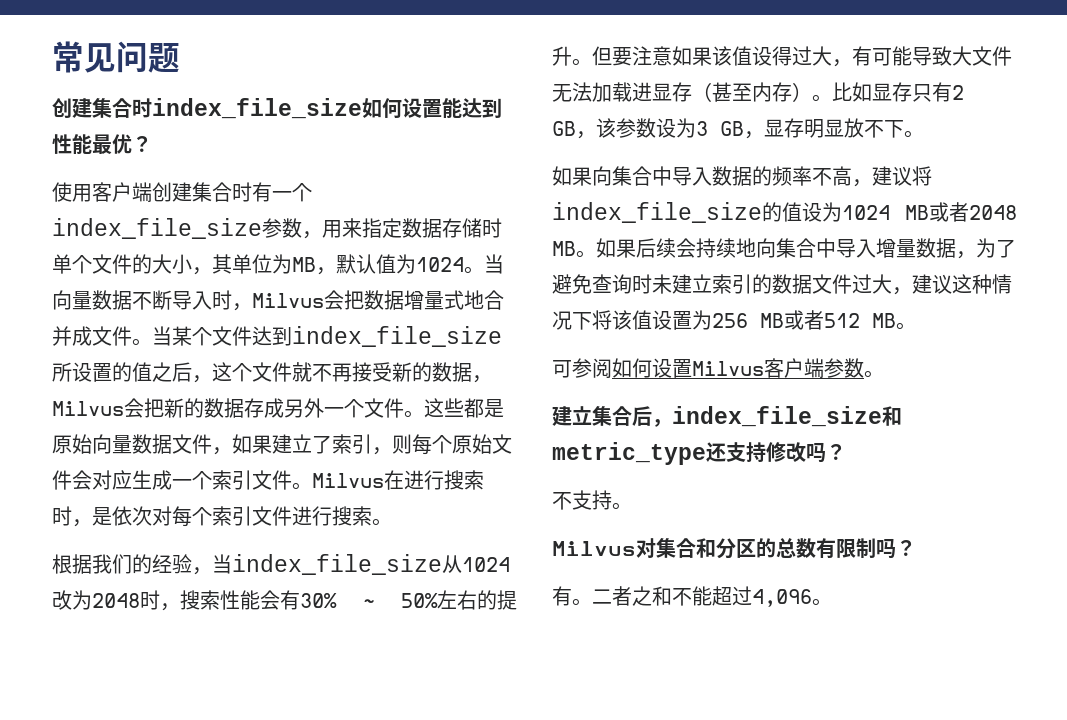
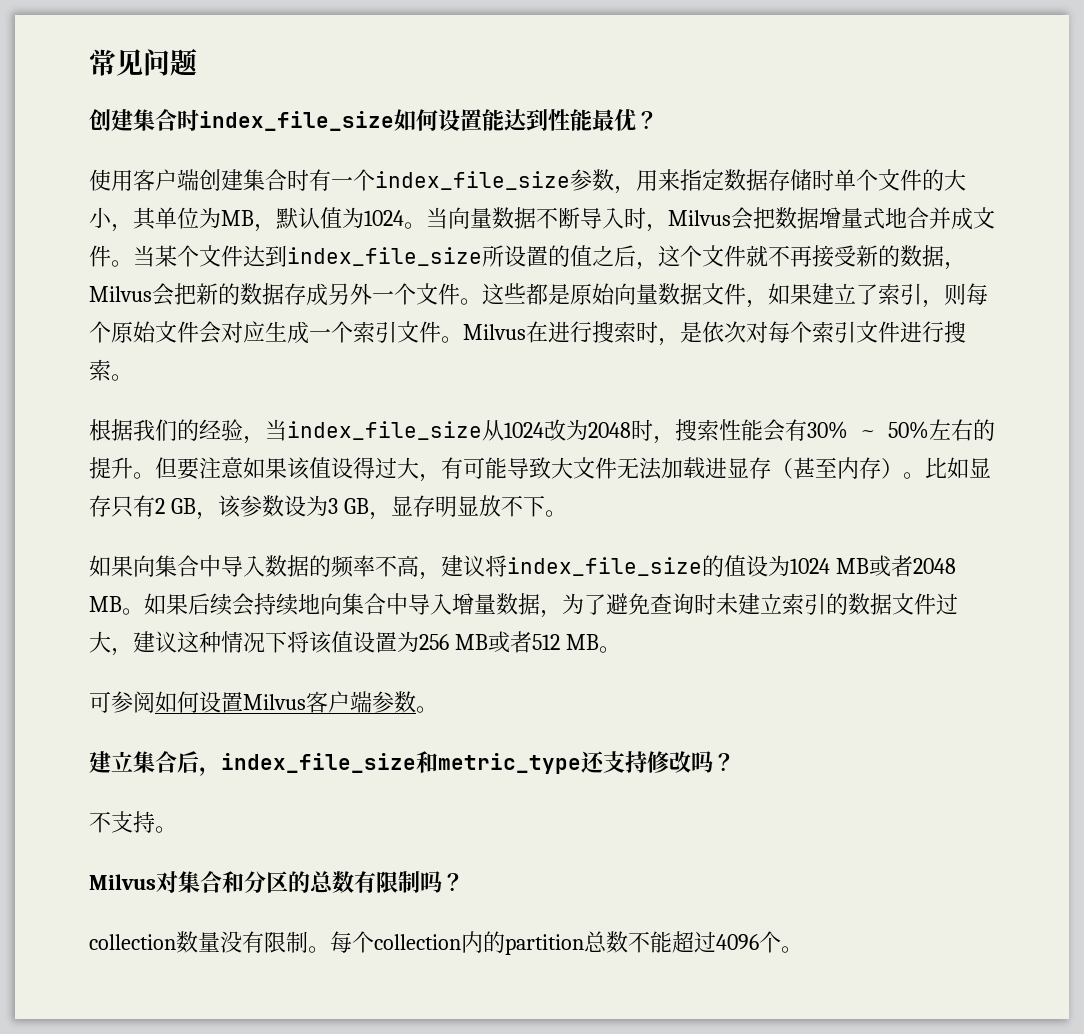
- 有。二者之和不能超过4,096。
+ collection数量没有限制。每个collection内的partition总数不能超过4096个。

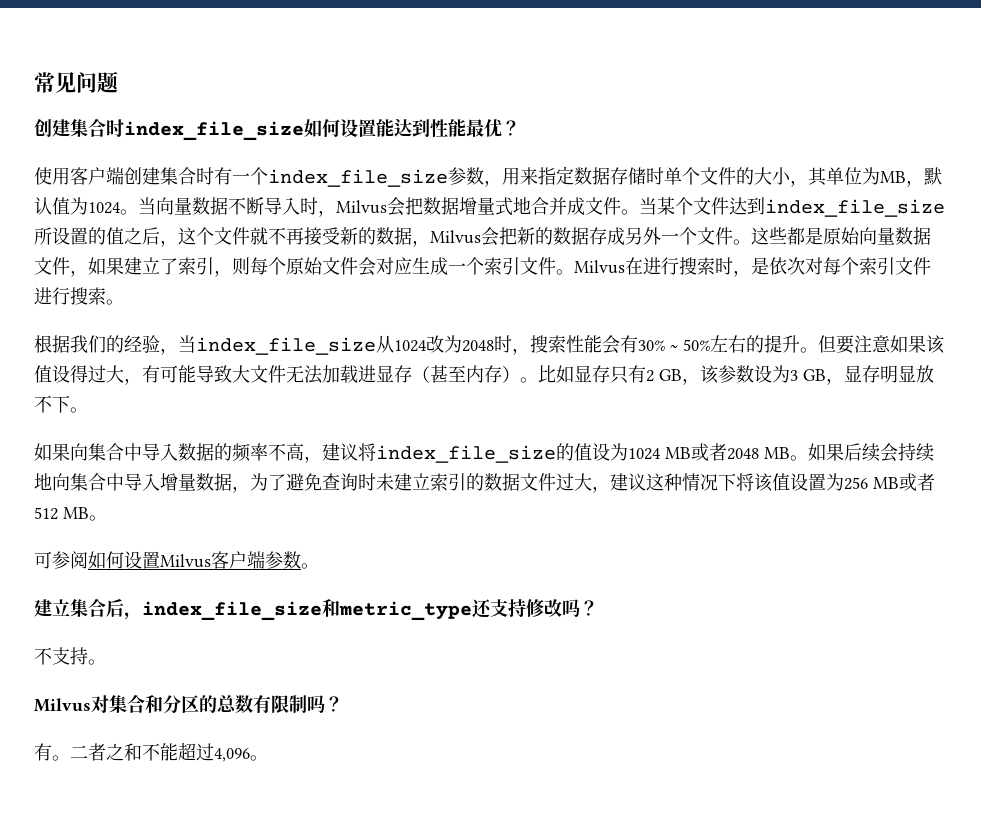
- collection数量没有限制。每个collection内的partition总数不能超过4096个。
+ 有。二者之和不能超过4,096。

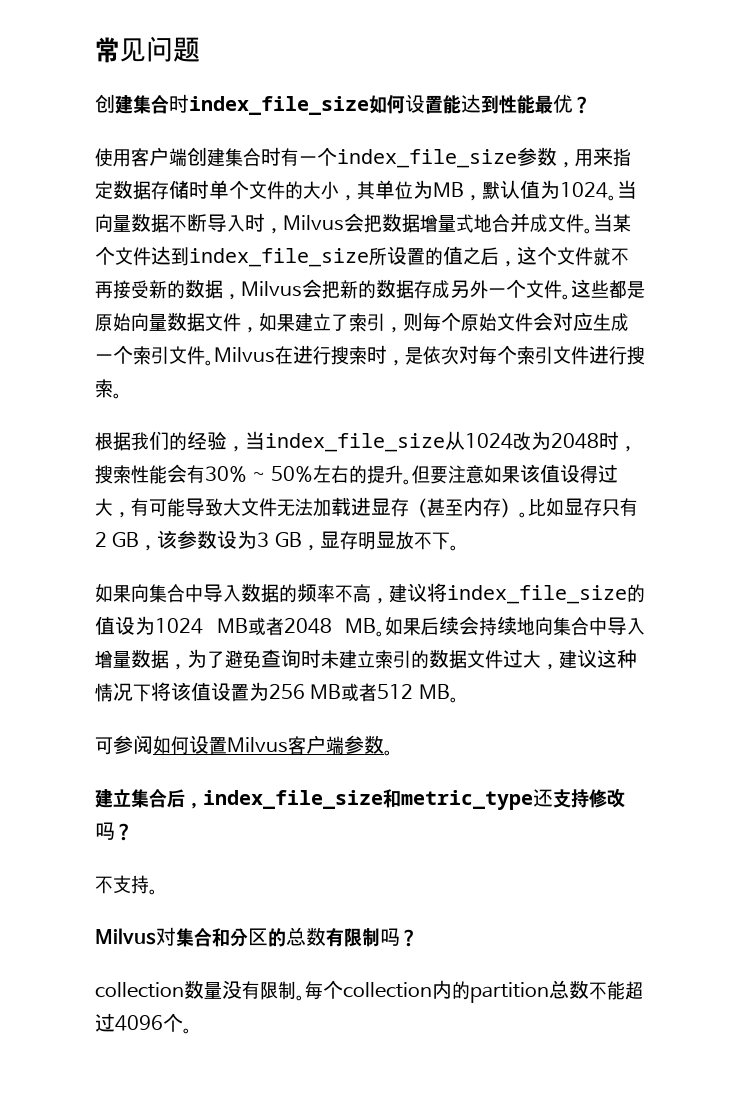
- 有。二者之和不能超过4,096。
+ collection数量没有限制。每个collection内的partition总数不能超过4096个。

